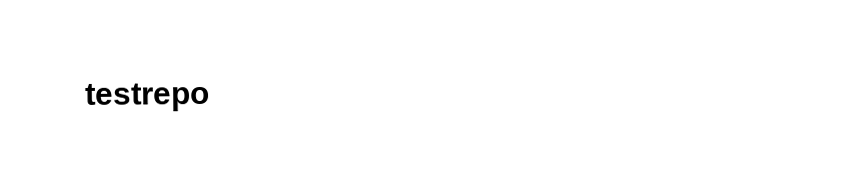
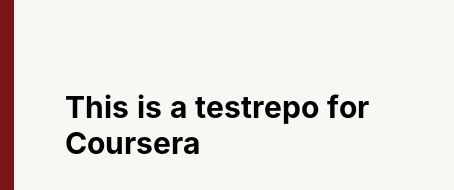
- testrepo
+ This is a testrepo for Coursera

